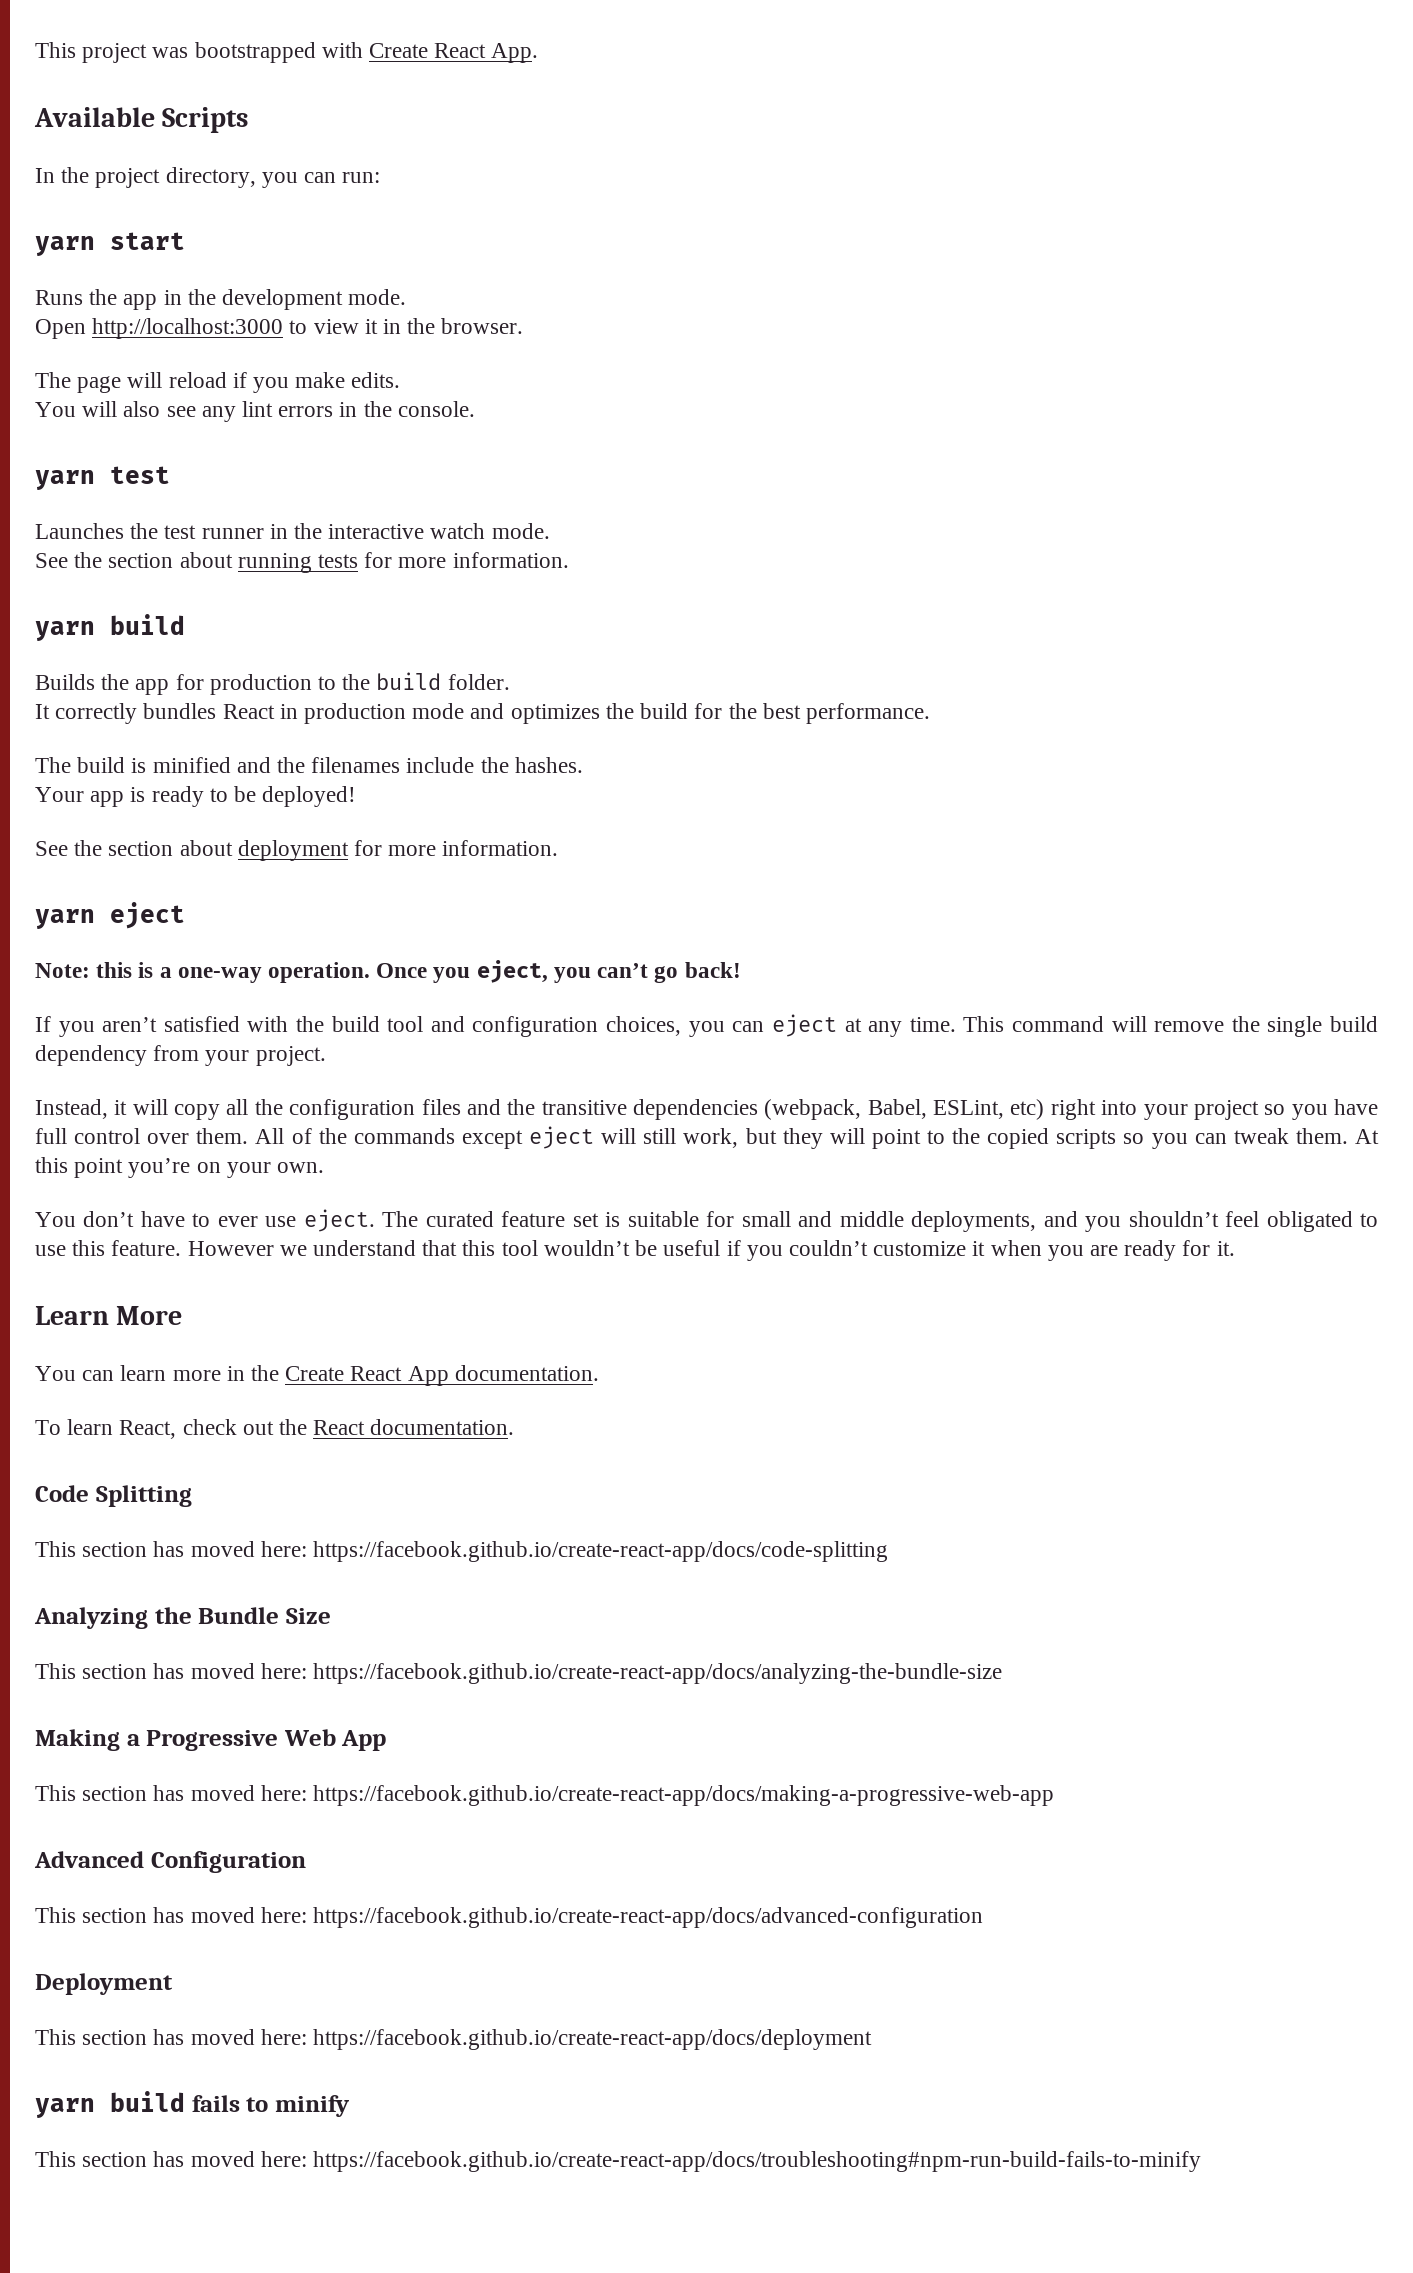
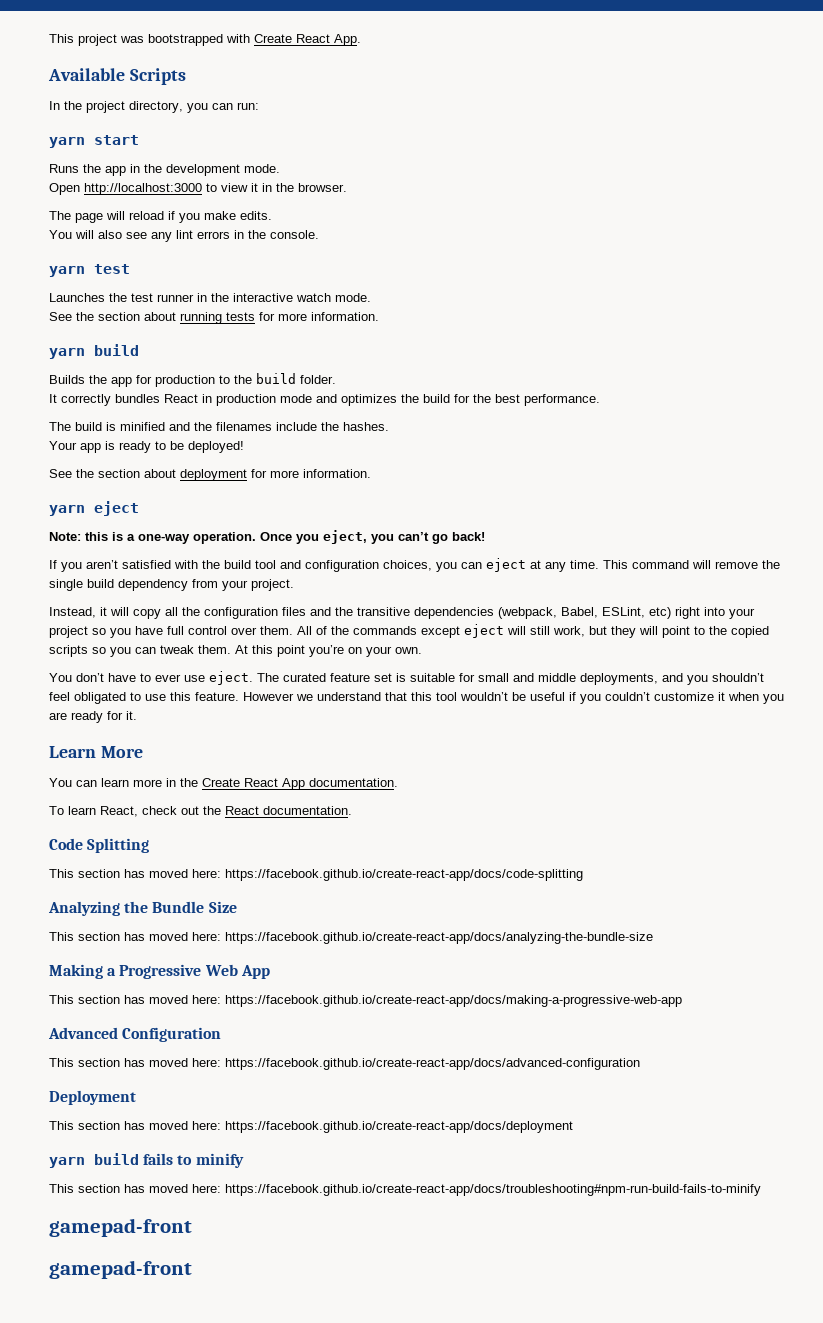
  This section has moved here: https://facebook.github.io/create-react-app/docs/troubleshooting#npm-run-build-fails-to-minify
+ gamepad-front
+ gamepad-front

